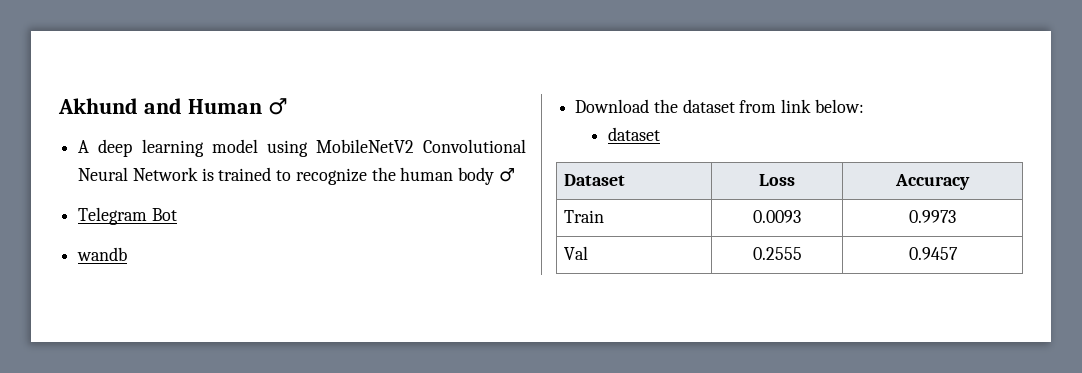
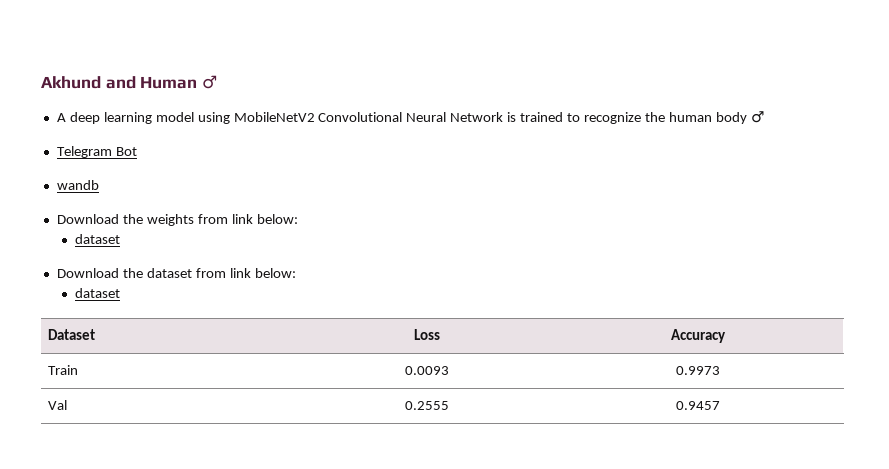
+ Download the weights from link below:
+ dataset

